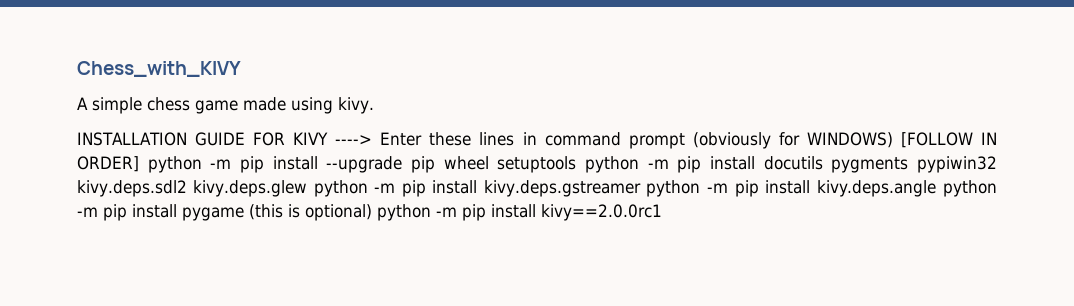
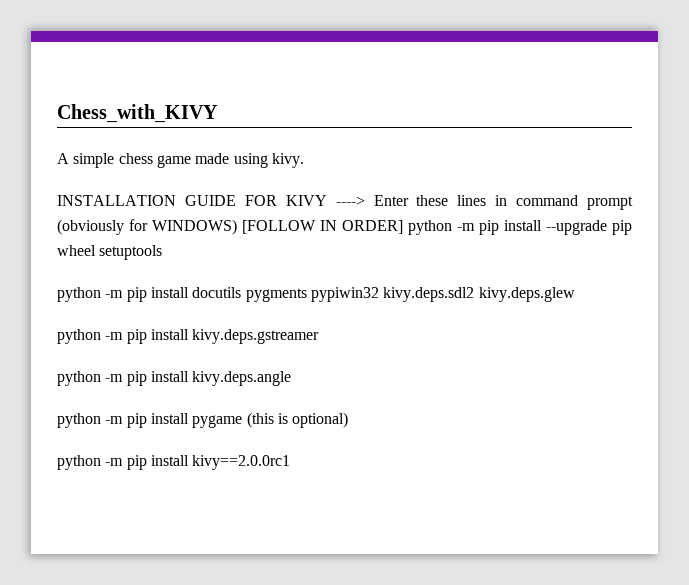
- INSTALLATION GUIDE FOR KIVY ----> Enter these lines in command prompt (obviously for WINDOWS) [FOLLOW IN ORDER] python -m pip install --upgrade pip wheel setuptools python -m pip install docutils pygments pypiwin32 kivy.deps.sdl2 kivy.deps.glew python -m pip install kivy.deps.gstreamer python -m pip install kivy.deps.angle python -m pip install pygame (this is optional) python -m pip install kivy==2.0.0rc1
+ INSTALLATION GUIDE FOR KIVY ----> Enter these lines in command prompt (obviously for WINDOWS) [FOLLOW IN ORDER] python -m pip install --upgrade pip wheel setuptools
+ python -m pip install docutils pygments pypiwin32 kivy.deps.sdl2 kivy.deps.glew
+ python -m pip install kivy.deps.gstreamer
+ python -m pip install kivy.deps.angle
+ python -m pip install pygame (this is optional)
+ python -m pip install kivy==2.0.0rc1

